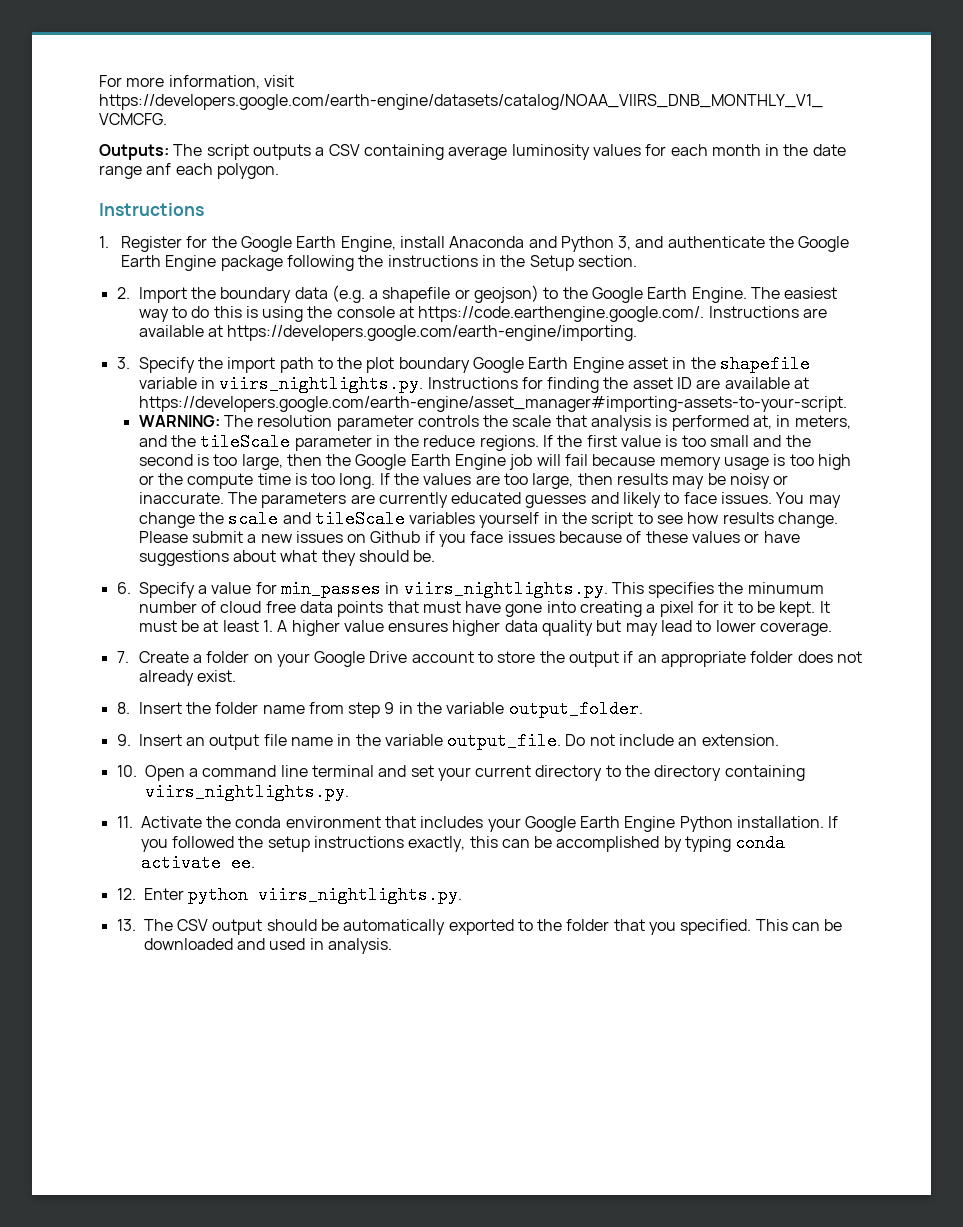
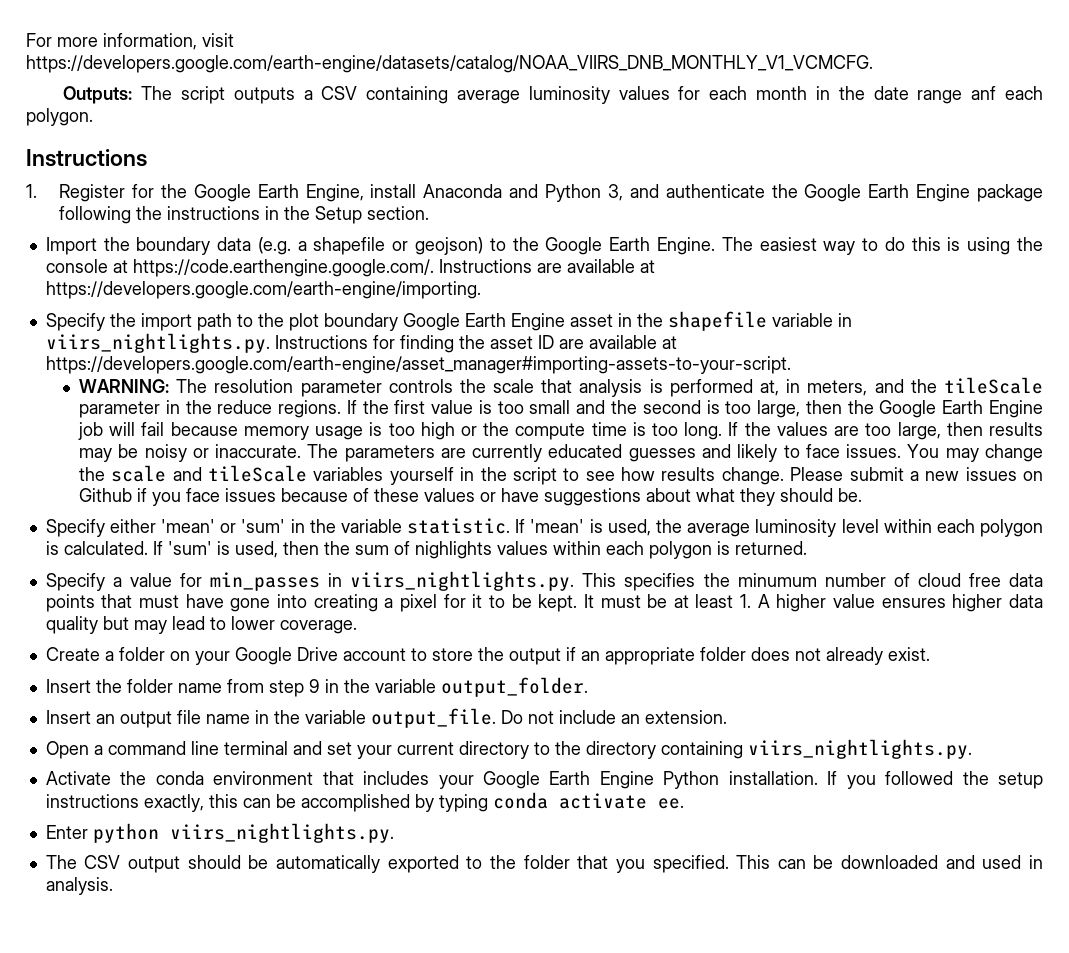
- 2. Import the boundary data (e.g. a shapefile or geojson) to the Google Earth Engine.
+ Import the boundary data (e.g. a shapefile or geojson) to the Google Earth Engine.
- 3. Specify the import path to the plot boundary Google Earth Engine asset in the shapefile variable in viirs_nightlights.py. Instructions for finding the asset ID are available at https://developers.google.com/earth-engine/asset_manager#importing-assets-to-your-script.
+ Specify the import path to the plot boundary Google Earth Engine asset in the shapefile variable in viirs_nightlights.py. Instructions for finding the asset ID are available at https://developers.google.com/earth-engine/asset_manager#importing-assets-to-your-script.
- 6. Specify a value for min_passes in viirs_nightlights.py. This specifies the minumum number of cloud free data points that must have gone into creating a pixel for it to be kept.
+ Specify either 'mean' or 'sum' in the variable statistic. If 'mean' is used, the average luminosity level within each polygon is calculated. If 'sum' is used, then the sum of nighlights values within each polygon is returned.
+ Specify a value for min_passes in viirs_nightlights.py. This specifies the minumum number of cloud free data points that must have gone into creating a pixel for it to be kept.
- 7. Create a folder on your Google Drive account to store the output if an appropriate folder does not already exist.
+ Create a folder on your Google Drive account to store the output if an appropriate folder does not already exist.
- 8. Insert the folder name from step 9 in the variable output_folder.
+ Insert the folder name from step 9 in the variable output_folder.
- 9. Insert an output file name in the variable output_file.
+ Insert an output file name in the variable output_file.
- 10. Open a command line terminal and set your current directory to the directory containing viirs_nightlights.py.
+ Open a command line terminal and set your current directory to the directory containing viirs_nightlights.py.
- 11. Activate the conda environment that includes your Google Earth Engine Python installation.
+ Activate the conda environment that includes your Google Earth Engine Python installation.
- 12. Enter python viirs_nightlights.py.
+ Enter python viirs_nightlights.py.
- 13. The CSV output should be automatically exported to the folder that you specified.
+ The CSV output should be automatically exported to the folder that you specified.

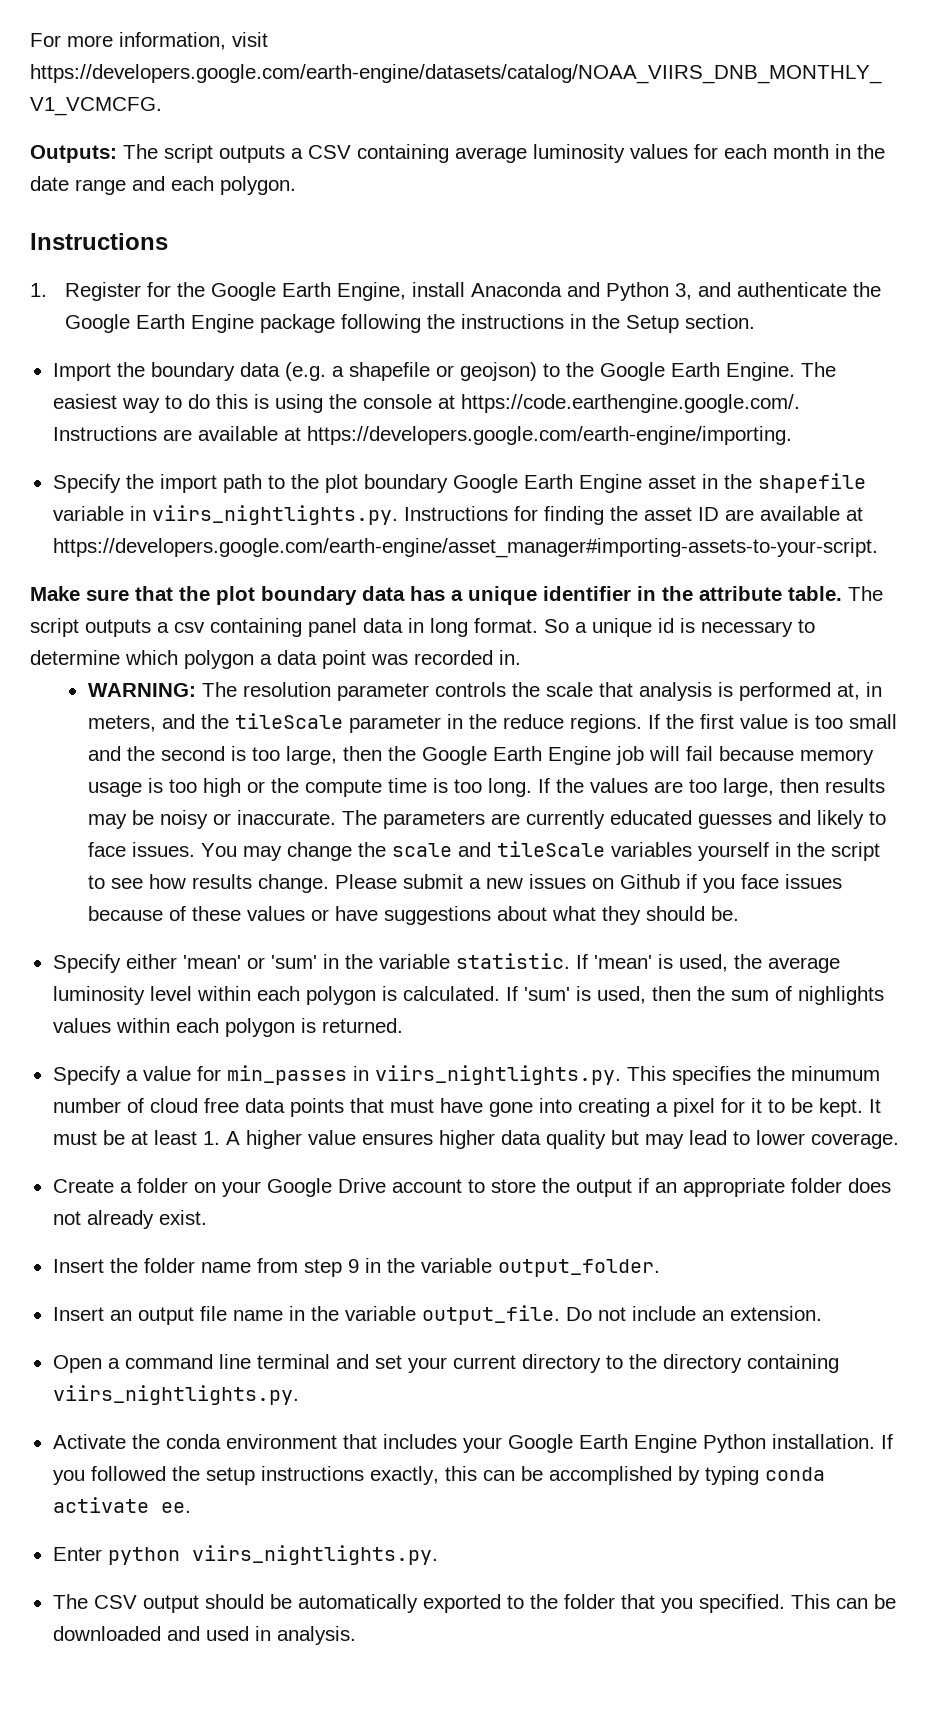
- Outputs: The script outputs a CSV containing average luminosity values for each month in the date range anf each polygon.
+ Outputs: The script outputs a CSV containing average luminosity values for each month in the date range and each polygon.
+ Make sure that the plot boundary data has a unique identifier in the attribute table. The script outputs a csv containing panel data in long format. So a unique id is necessary to determine which polygon a data point was recorded in.

